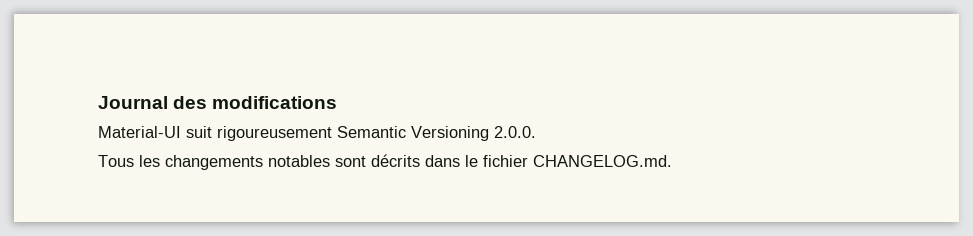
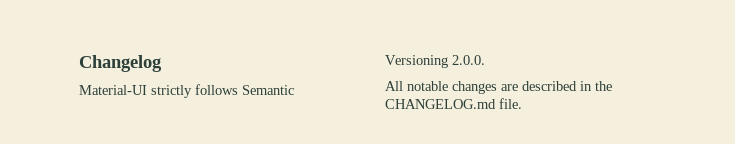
- Journal des modifications
+ Changelog
- Material-UI suit rigoureusement Semantic Versioning 2.0.0.
+ Material-UI strictly follows Semantic Versioning 2.0.0.
- Tous les changements notables sont décrits dans le fichier CHANGELOG.md.
+ All notable changes are described in the CHANGELOG.md file.

